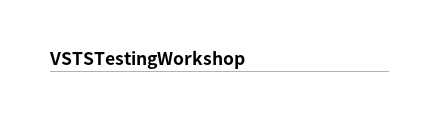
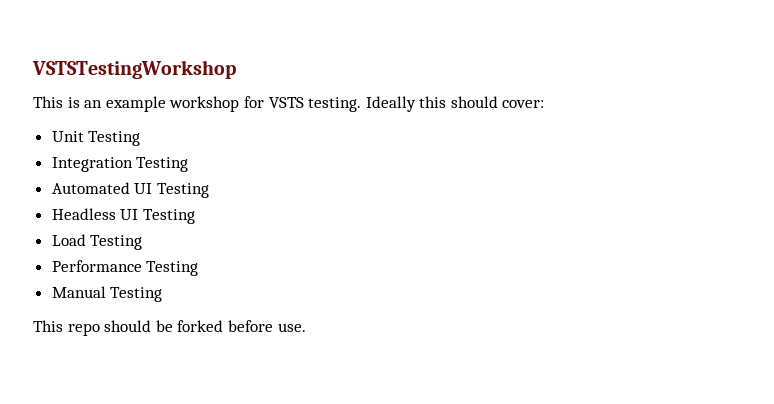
+ This is an example workshop for VSTS testing. Ideally this should cover:
+ Unit Testing
+ Integration Testing
+ Automated UI Testing
+ Headless UI Testing
+ Load Testing
+ Performance Testing
+ Manual Testing
+ This repo should be forked before use.

